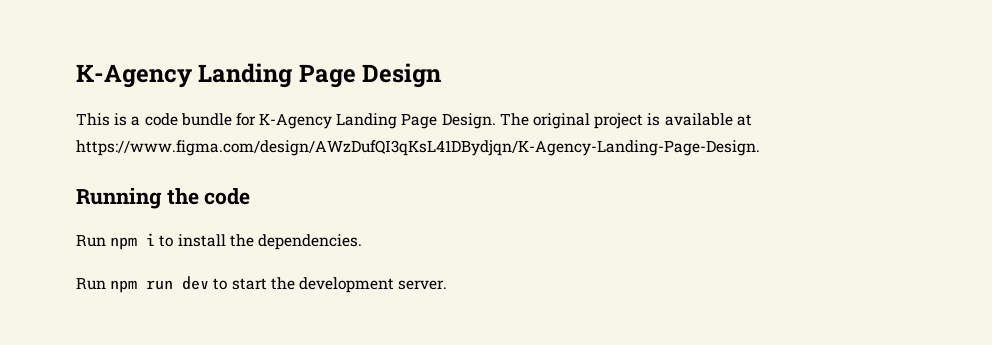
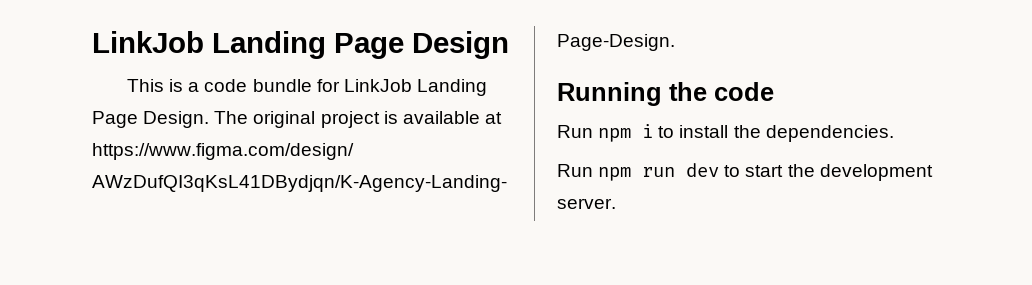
- K-Agency Landing Page Design
+ LinkJob Landing Page Design
- This is a code bundle for K-Agency Landing Page Design.
+ This is a code bundle for LinkJob Landing Page Design.

